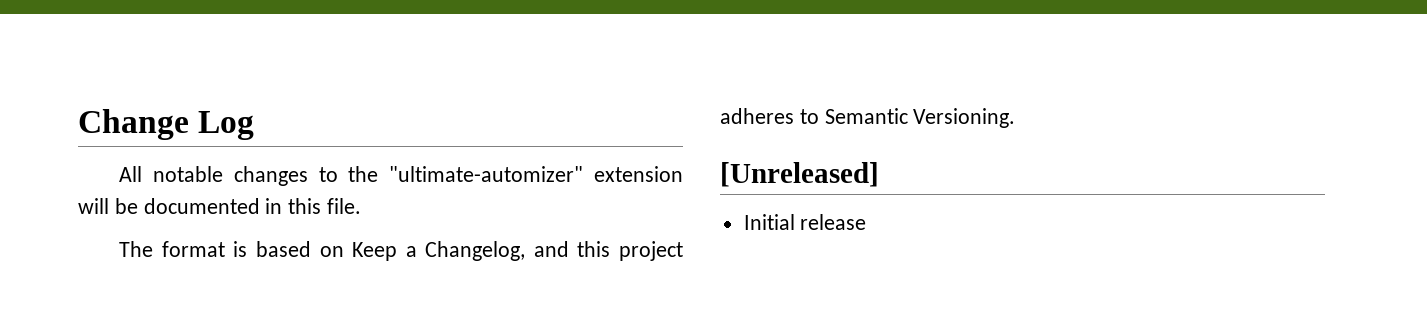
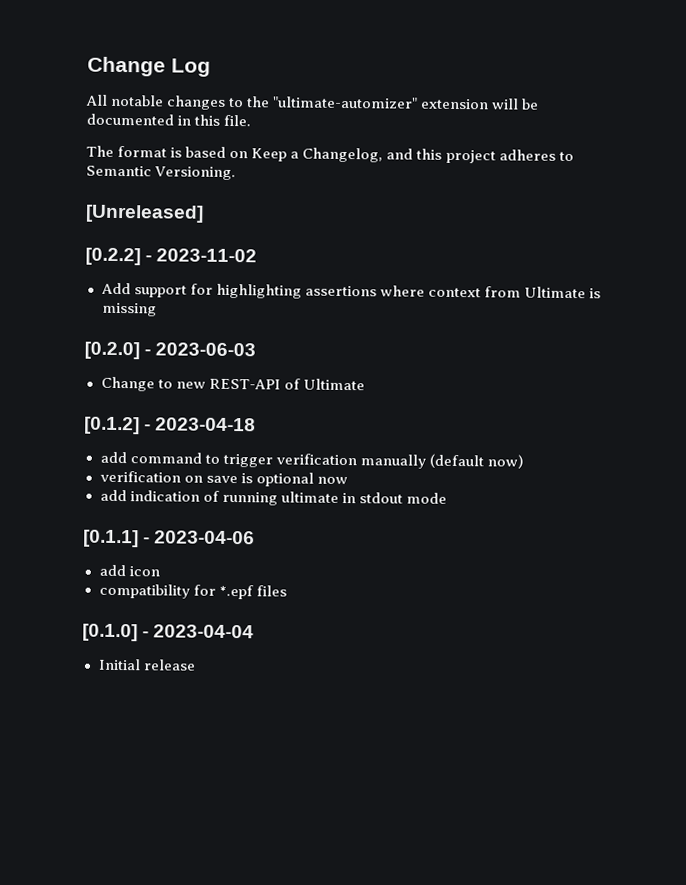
+ [0.2.2] - 2023-11-02
+ Add support for highlighting assertions where context from Ultimate is missing
+ [0.2.0] - 2023-06-03
+ Change to new REST-API of Ultimate
+ [0.1.2] - 2023-04-18
+ add command to trigger verification manually (default now)
+ verification on save is optional now
+ add indication of running ultimate in stdout mode
+ [0.1.1] - 2023-04-06
+ add icon
+ compatibility for *.epf files
+ [0.1.0] - 2023-04-04

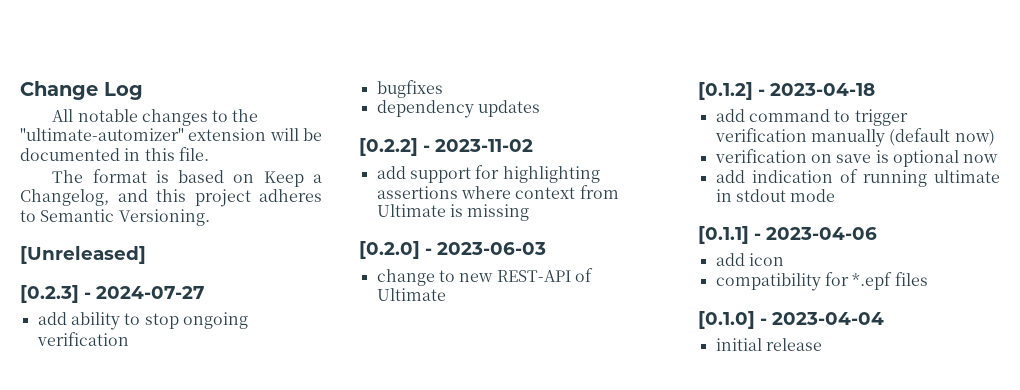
+ [0.2.3] - 2024-07-27
+ add ability to stop ongoing verification
+ bugfixes
+ dependency updates
- Add support for highlighting assertions where context from Ultimate is missing
+ add support for highlighting assertions where context from Ultimate is missing
- Change to new REST-API of Ultimate
+ change to new REST-API of Ultimate
- Initial release
+ initial release

